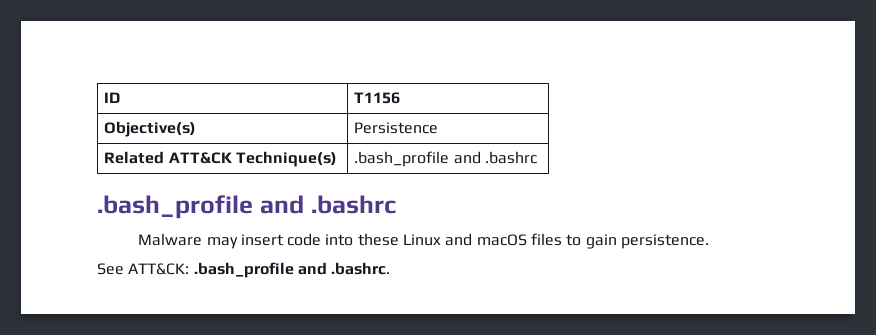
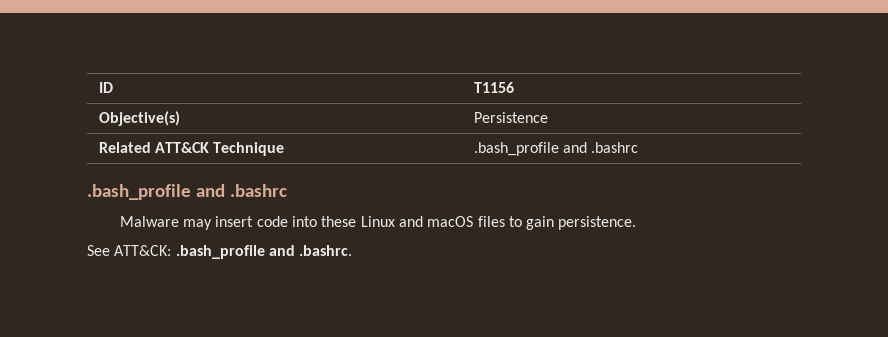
- Related ATT&CK Technique(s) | .bash_profile and .bashrc
+ Related ATT&CK Technique | .bash_profile and .bashrc

